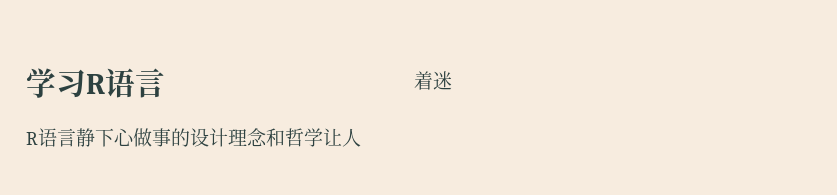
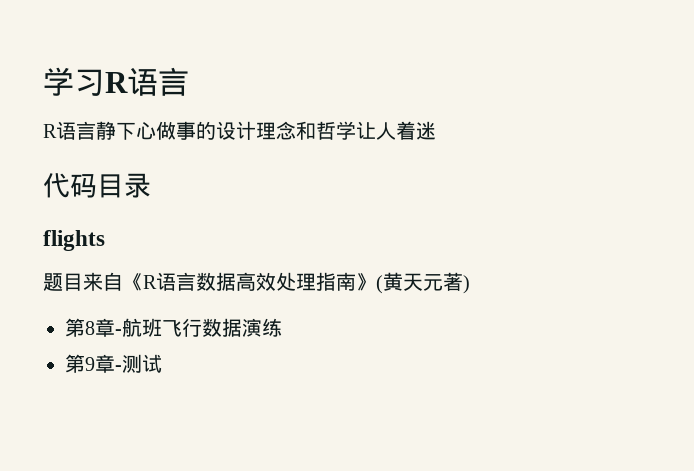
+ 代码目录
+ flights
+ 题目来自《R语言数据高效处理指南》(黄天元著)
+ 第8章-航班飞行数据演练
+ 第9章-测试

